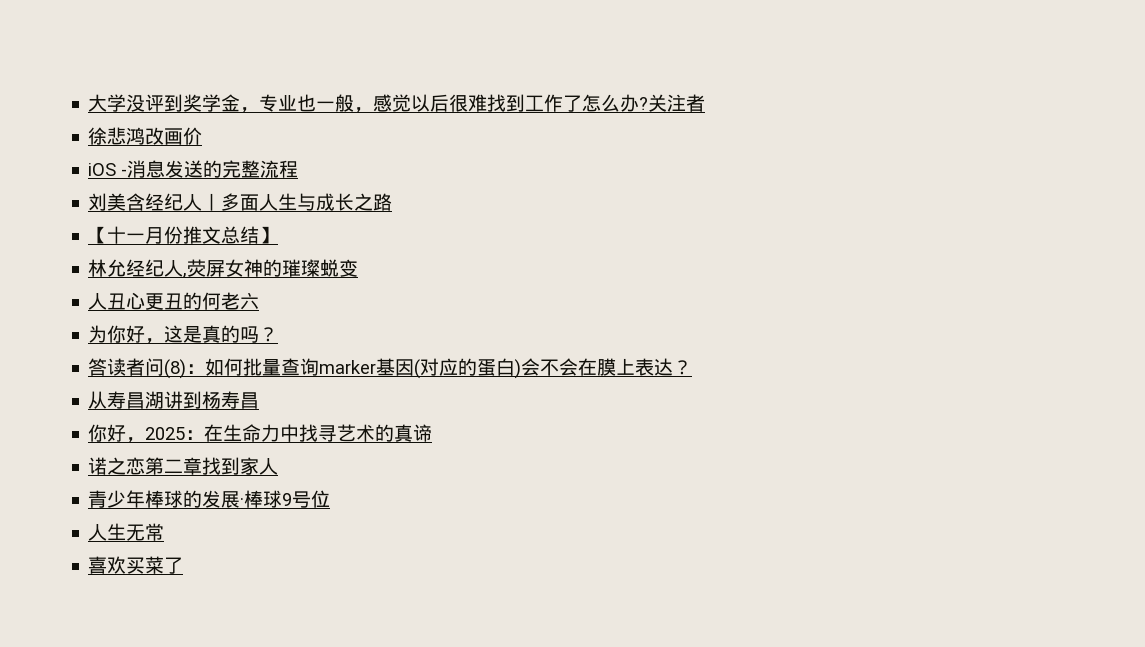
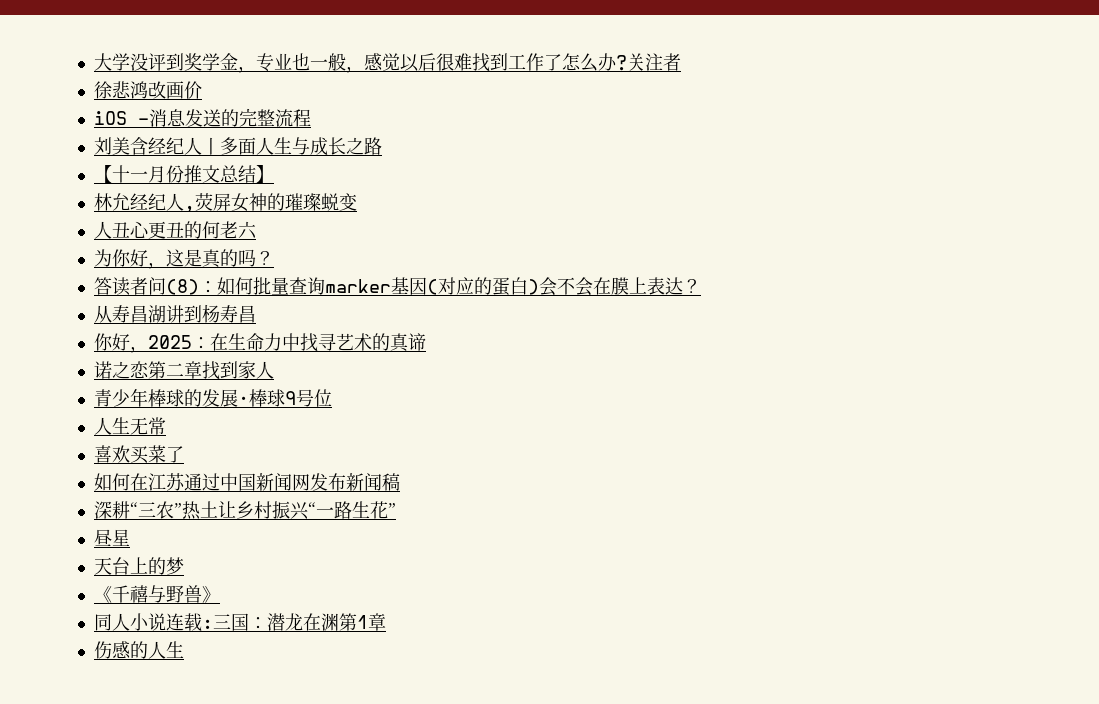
+ 如何在江苏通过中国新闻网发布新闻稿
+ 深耕“三农”热土让乡村振兴“一路生花”
+ 昼星
+ 天台上的梦
+ 《千禧与野兽》
+ 同人小说连载:三国：潜龙在渊第1章
+ 伤感的人生

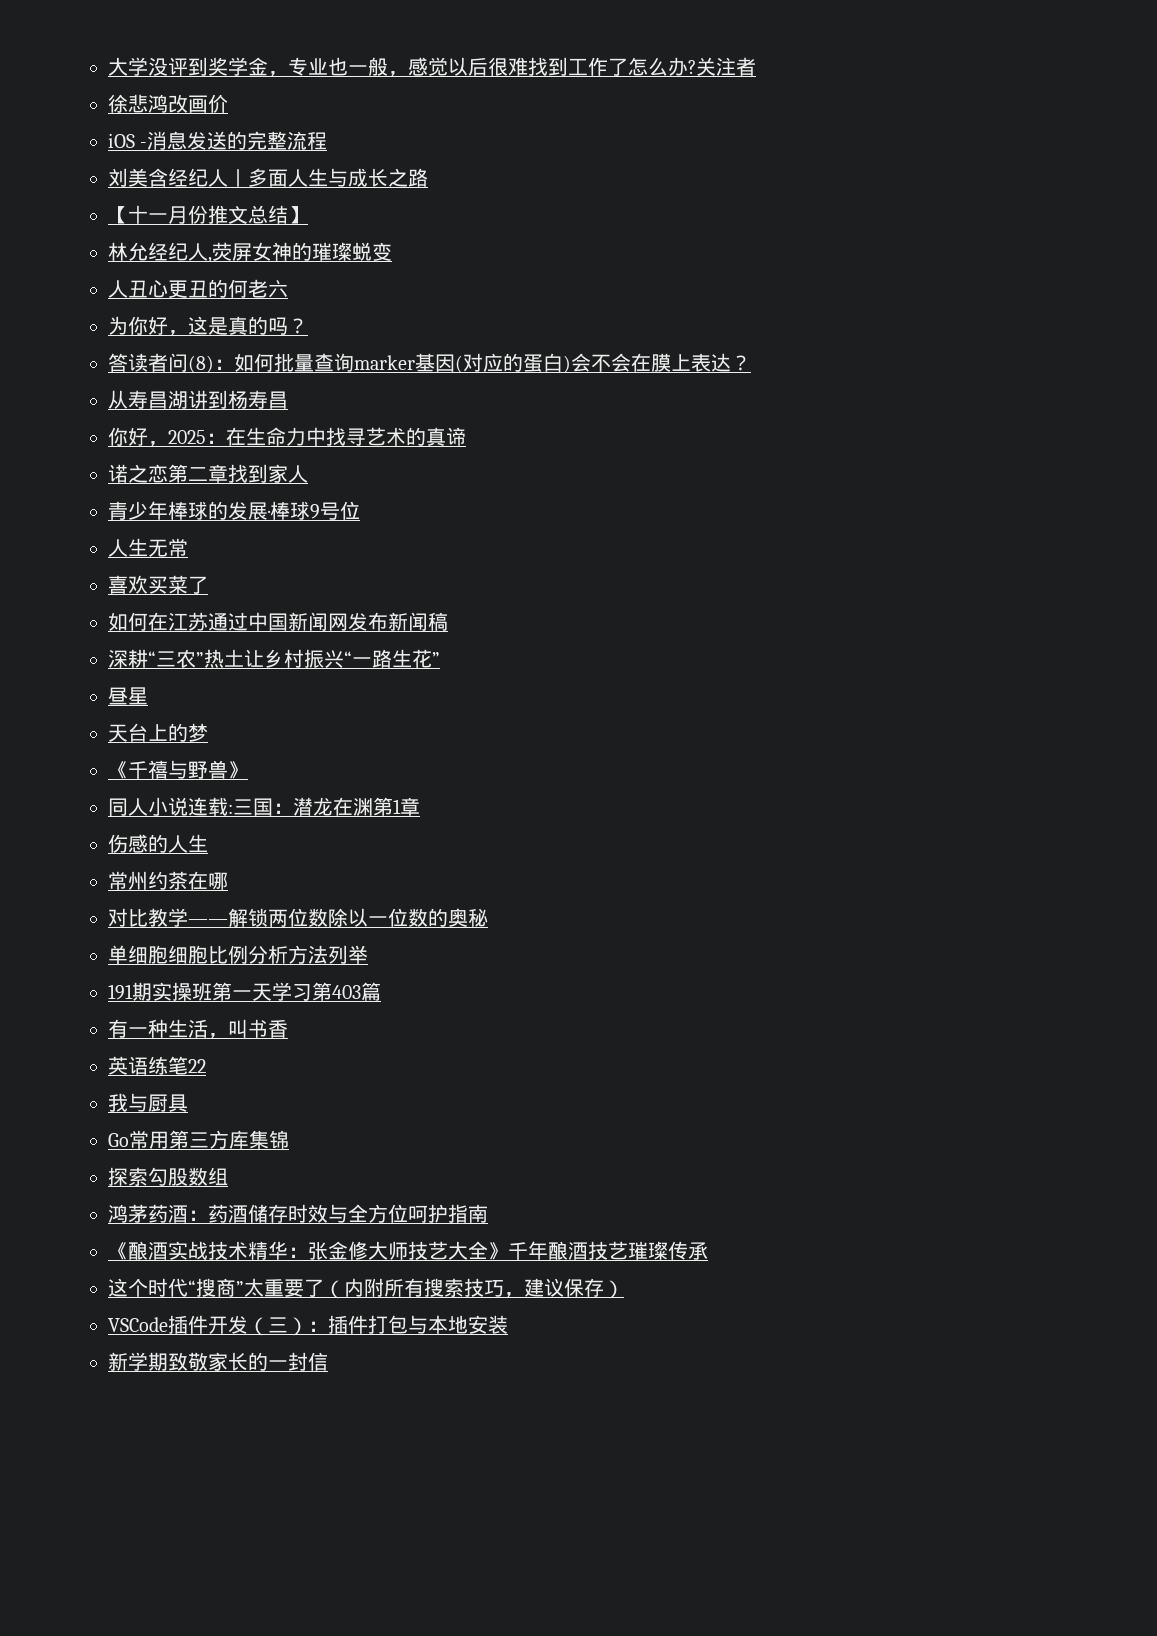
+ 常州约茶在哪
+ 对比教学——解锁两位数除以一位数的奥秘
+ 单细胞细胞比例分析方法列举
+ 191期实操班第一天学习第403篇
+ 有一种生活，叫书香
+ 英语练笔22
+ 我与厨具
+ Go常用第三方库集锦
+ 探索勾股数组
+ 鸿茅药酒：药酒储存时效与全方位呵护指南
+ 《酿酒实战技术精华：张金修大师技艺大全》千年酿酒技艺璀璨传承
+ 这个时代“搜商”太重要了（内附所有搜索技巧，建议保存）
+ VSCode插件开发（三）：插件打包与本地安装
+ 新学期致敬家长的一封信

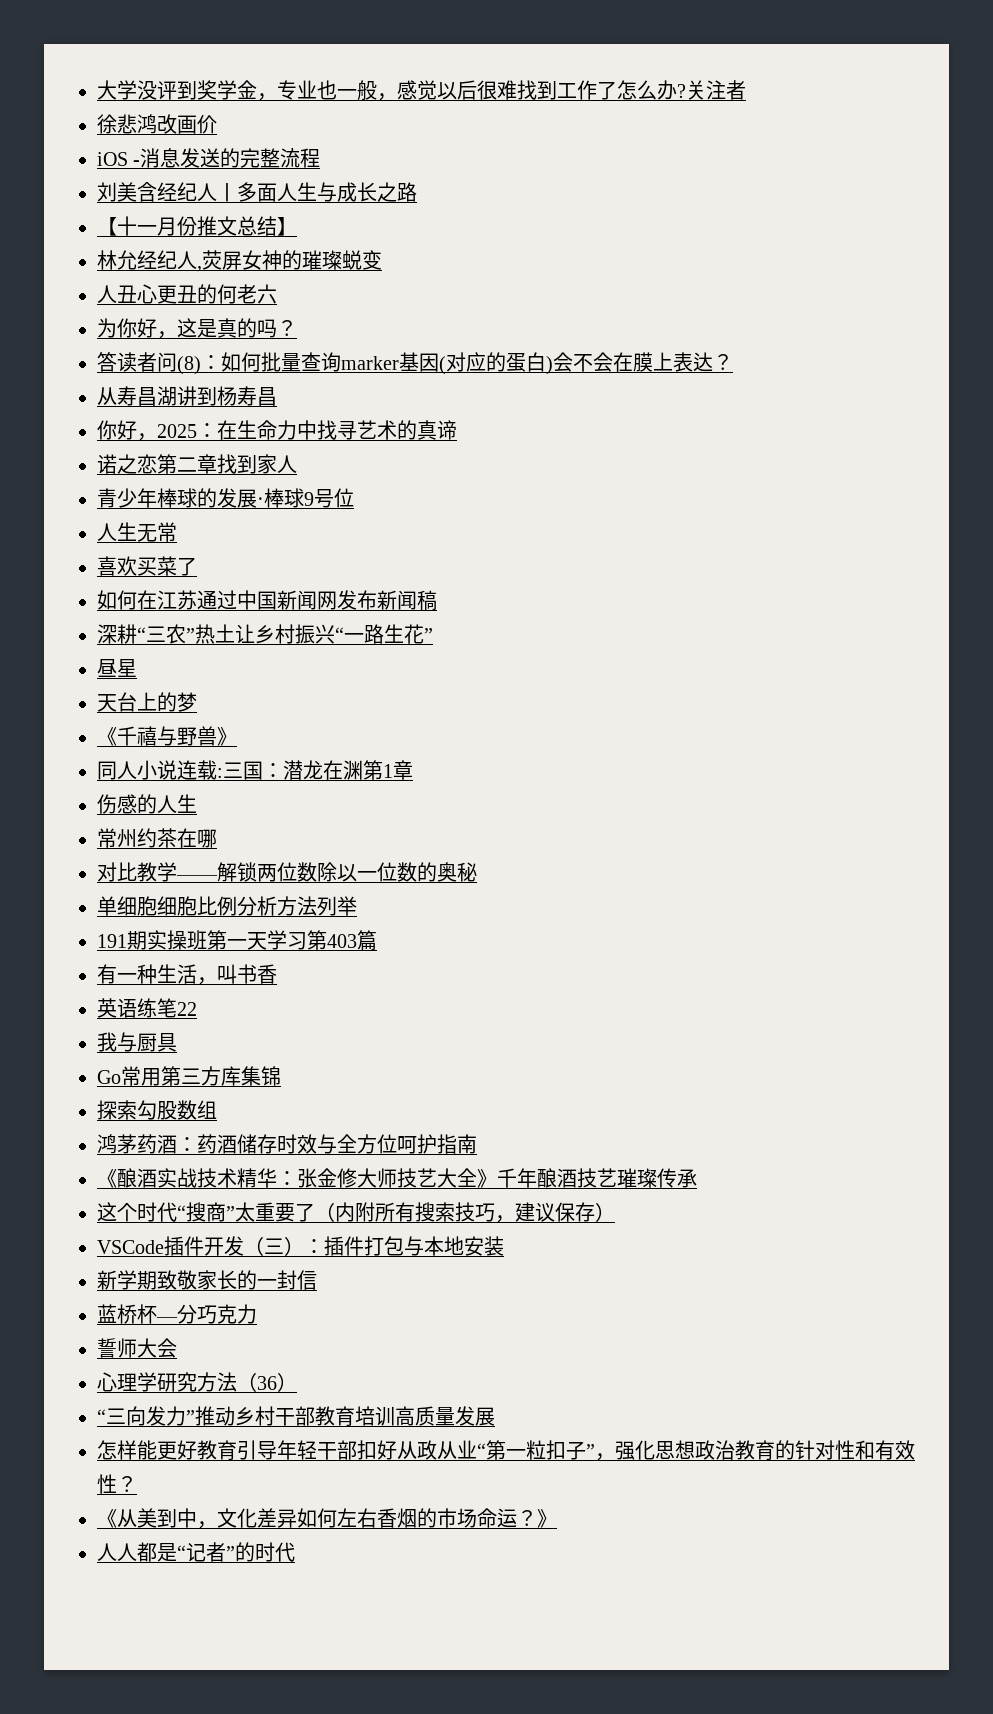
+ 蓝桥杯—分巧克力
+ 誓师大会
+ 心理学研究方法（36）
+ “三向发力”推动乡村干部教育培训高质量发展
+ 怎样能更好教育引导年轻干部扣好从政从业“第一粒扣子”，强化思想政治教育的针对性和有效性？
+ 《从美到中，文化差异如何左右香烟的市场命运？》
+ 人人都是“记者”的时代

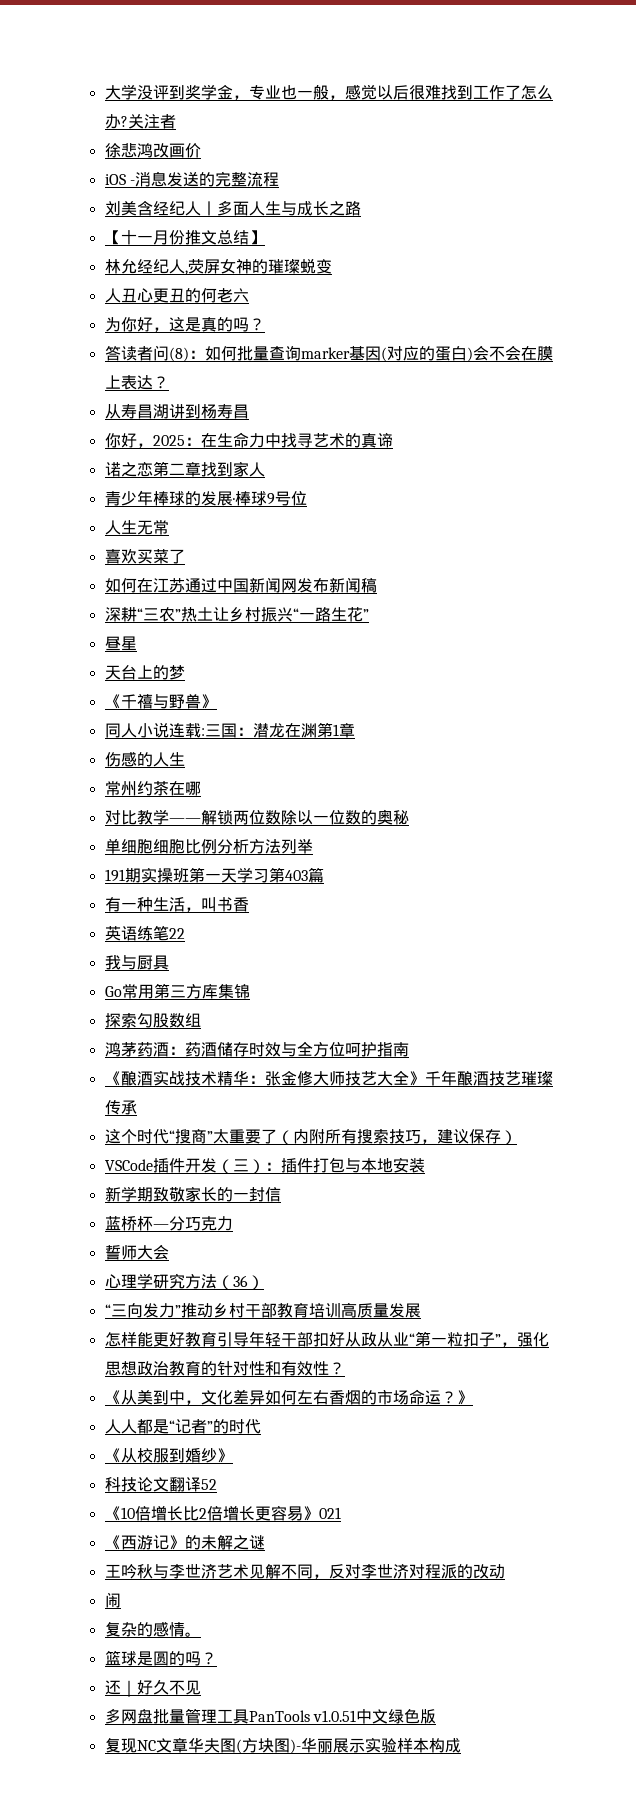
+ 《从校服到婚纱》
+ 科技论文翻译52
+ 《10倍增长比2倍增长更容易》021
+ 《西游记》的未解之谜
+ 王吟秋与李世济艺术见解不同，反对李世济对程派的改动
+ 闹
+ 复杂的感情。
+ 篮球是圆的吗？
+ 还｜好久不见
+ 多网盘批量管理工具PanTools v1.0.51中文绿色版
+ 复现NC文章华夫图(方块图)-华丽展示实验样本构成

